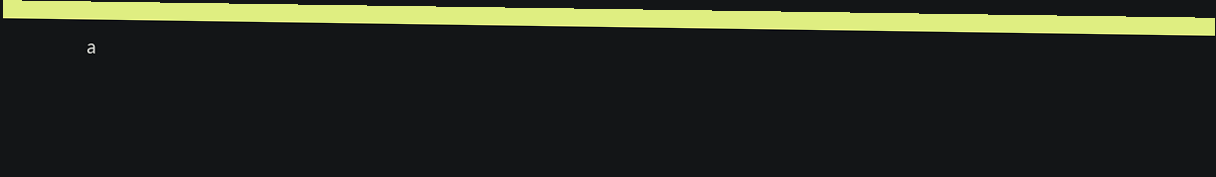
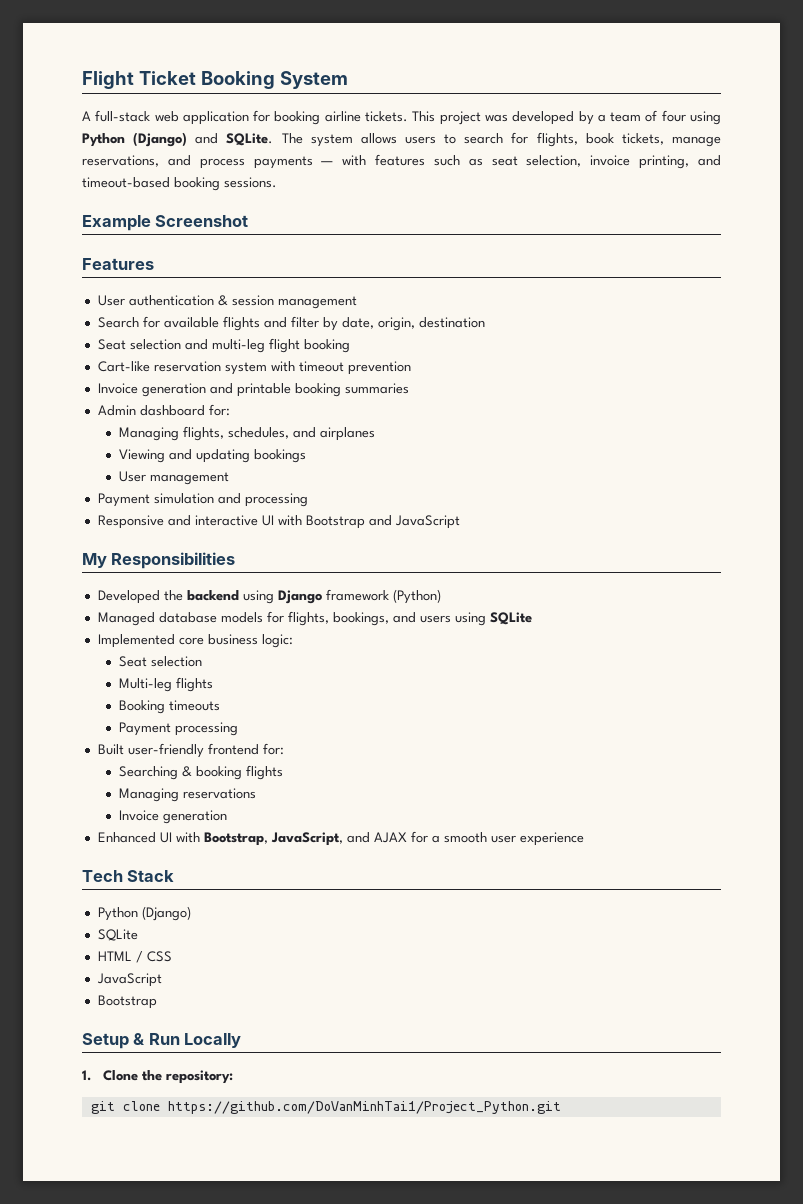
- a
+ Flight Ticket Booking System
+ A full-stack web application for booking airline tickets. This project was developed by a team of four using Python (Django) and SQLite. The system allows users to search for flights, book tickets, manage reservations, and process payments — with features such as seat selection, invoice printing, and timeout-based booking sessions.
+ Example Screenshot
+ Features
+ User authentication & session management
+ Search for available flights and filter by date, origin, destination
+ Seat selection and multi-leg flight booking
+ Cart-like reservation system with timeout prevention
+ Invoice generation and printable booking summaries
+ Admin dashboard for:
+ Managing flights, schedules, and airplanes
+ Viewing and updating bookings
+ User management
+ Payment simulation and processing
+ Responsive and interactive UI with Bootstrap and JavaScript
+ My Responsibilities
+ Developed the backend using Django framework (Python)
+ Managed database models for flights, bookings, and users using SQLite
+ Implemented core business logic:
+ Seat selection
+ Multi-leg flights
+ Booking timeouts
+ Payment processing
+ Built user-friendly frontend for:
+ Searching & booking flights
+ Managing reservations
+ Invoice generation
+ Enhanced UI with Bootstrap, JavaScript, and AJAX for a smooth user experience
+ Tech Stack
+ Python (Django)
+ SQLite
+ HTML / CSS
+ JavaScript
+ Bootstrap
+ Setup & Run Locally
+ 1. Clone the repository:
+ git clone https://github.com/DoVanMinhTai1/Project_Python.git

